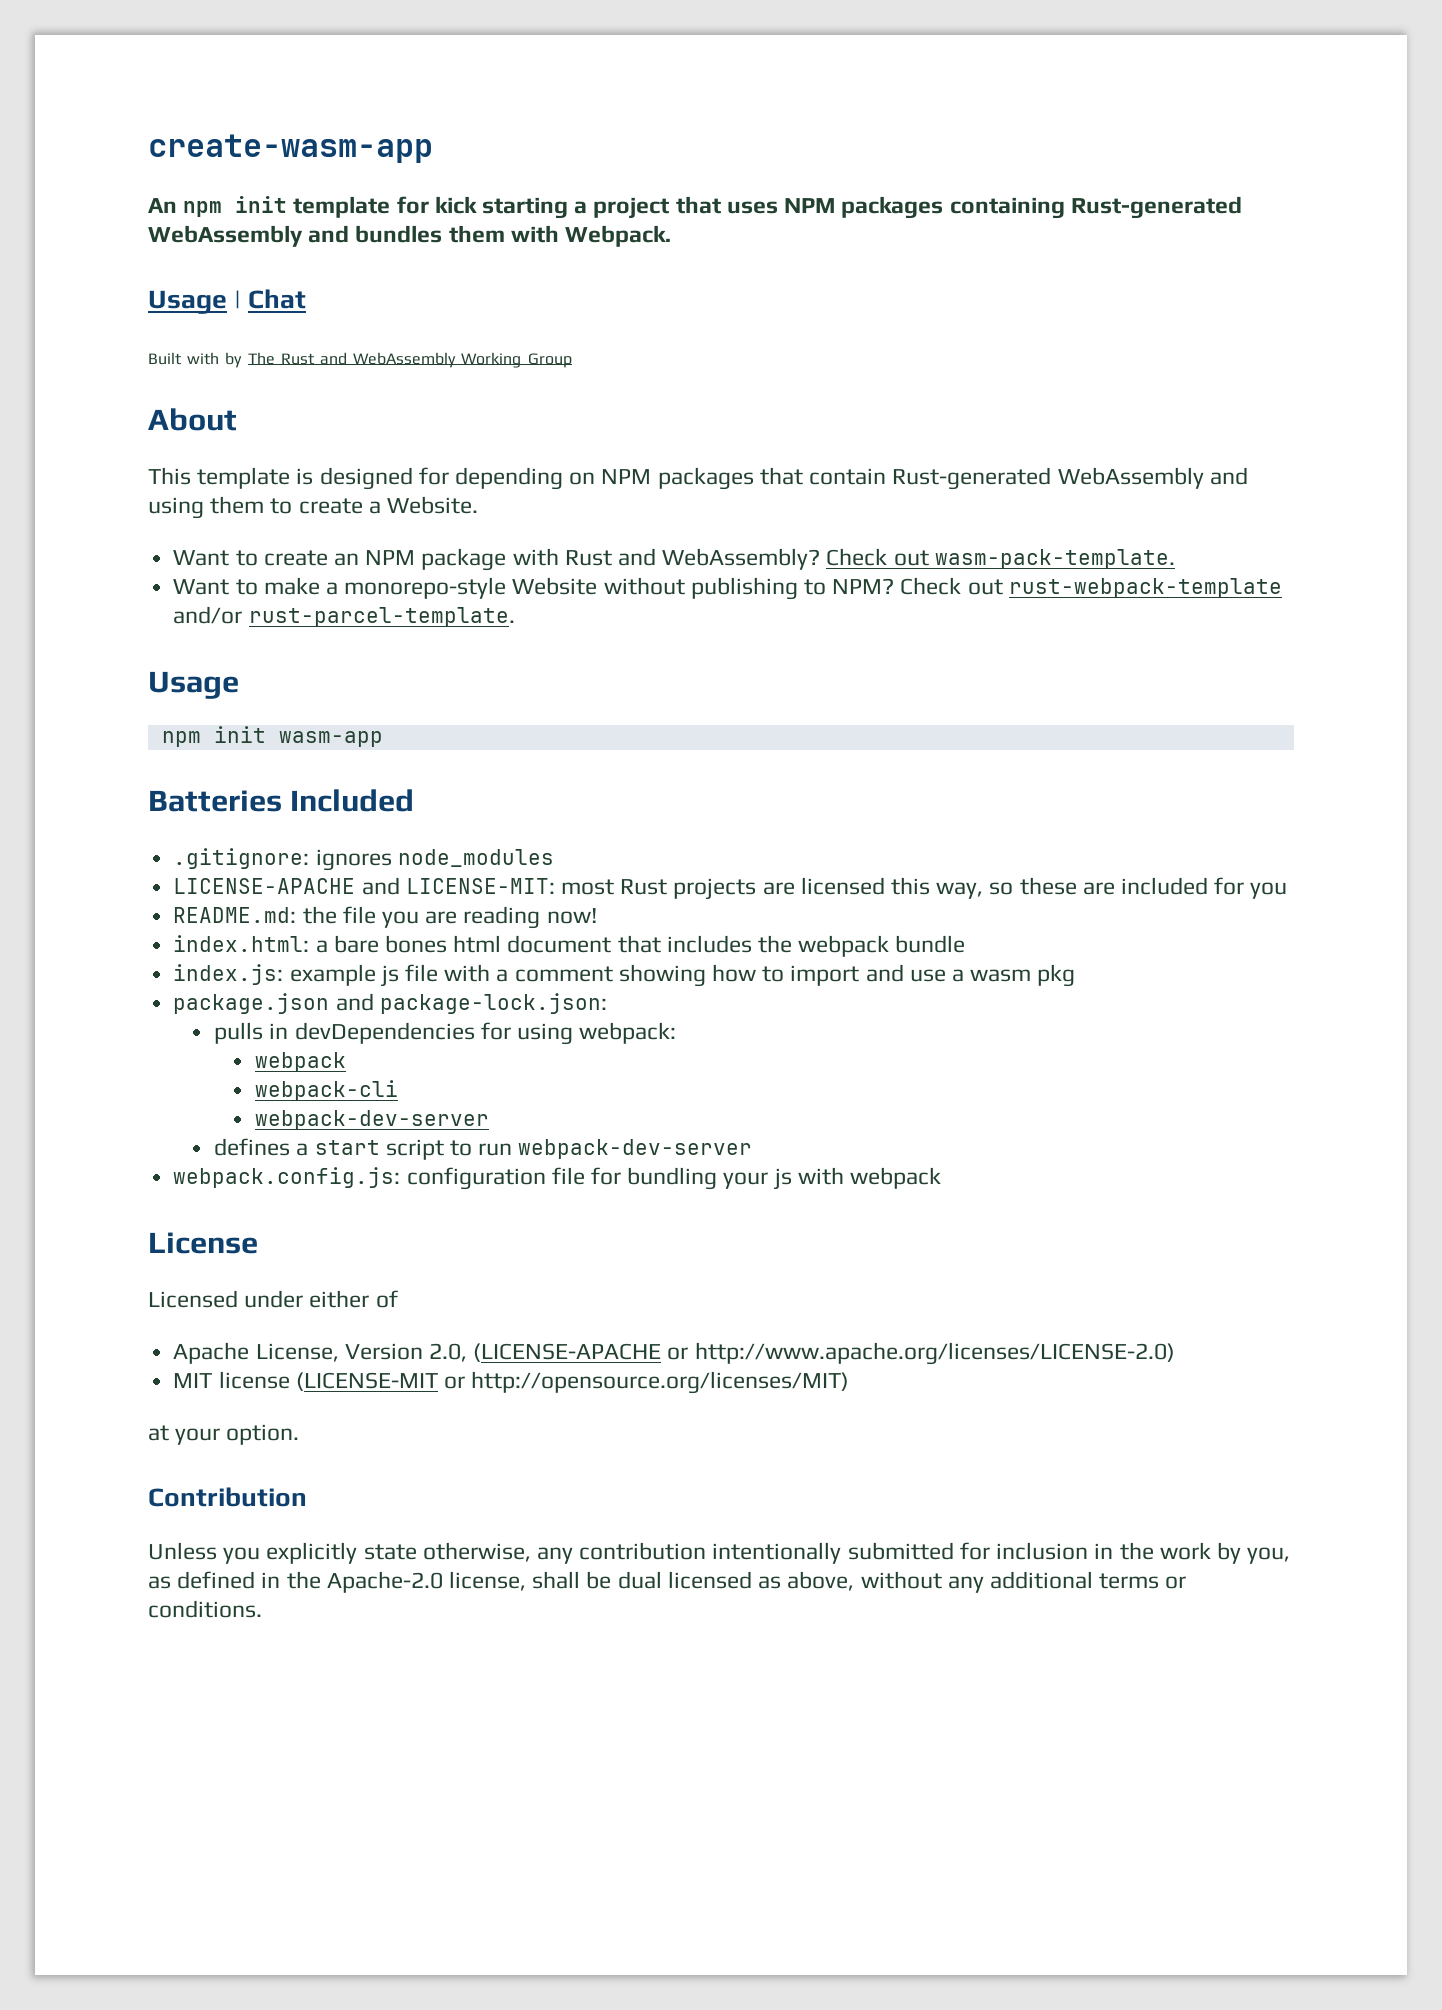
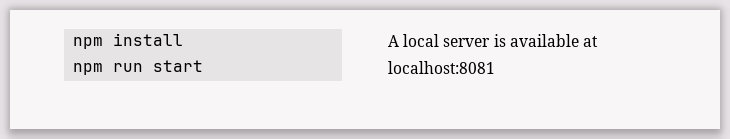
- create-wasm-app
- An npm init template for kick starting a project that uses NPM packages containing Rust-generated WebAssembly and bundles them with Webpack.
- Usage | Chat
- Built with by The Rust and WebAssembly Working Group
- About
- This template is designed for depending on NPM packages that contain Rust-generated WebAssembly and using them to create a Website.
- Want to create an NPM package with Rust and WebAssembly? Check out wasm-pack-template.
- Want to make a monorepo-style Website without publishing to NPM? Check out rust-webpack-template and/or rust-parcel-template.
- Usage
- npm init wasm-app
- Batteries Included
- .gitignore: ignores node_modules
- LICENSE-APACHE and LICENSE-MIT: most Rust projects are licensed this way, so these are included for you
- README.md: the file you are reading now!
- index.html: a bare bones html document that includes the webpack bundle
- index.js: example js file with a comment showing how to import and use a wasm pkg
- package.json and package-lock.json:
- pulls in devDependencies for using webpack:
- webpack
- webpack-cli
- webpack-dev-server
- defines a start script to run webpack-dev-server
- webpack.config.js: configuration file for bundling your js with webpack
- License
- Licensed under either of
- Apache License, Version 2.0, (LICENSE-APACHE or http://www.apache.org/licenses/LICENSE-2.0)
- MIT license (LICENSE-MIT or http://opensource.org/licenses/MIT)
- at your option.
- Contribution
- Unless you explicitly state otherwise, any contribution intentionally submitted for inclusion in the work by you, as defined in the Apache-2.0 license, shall be dual licensed as above, without any additional terms or conditions.
+ npm install
+ npm run start
+ A local server is available at localhost:8081

